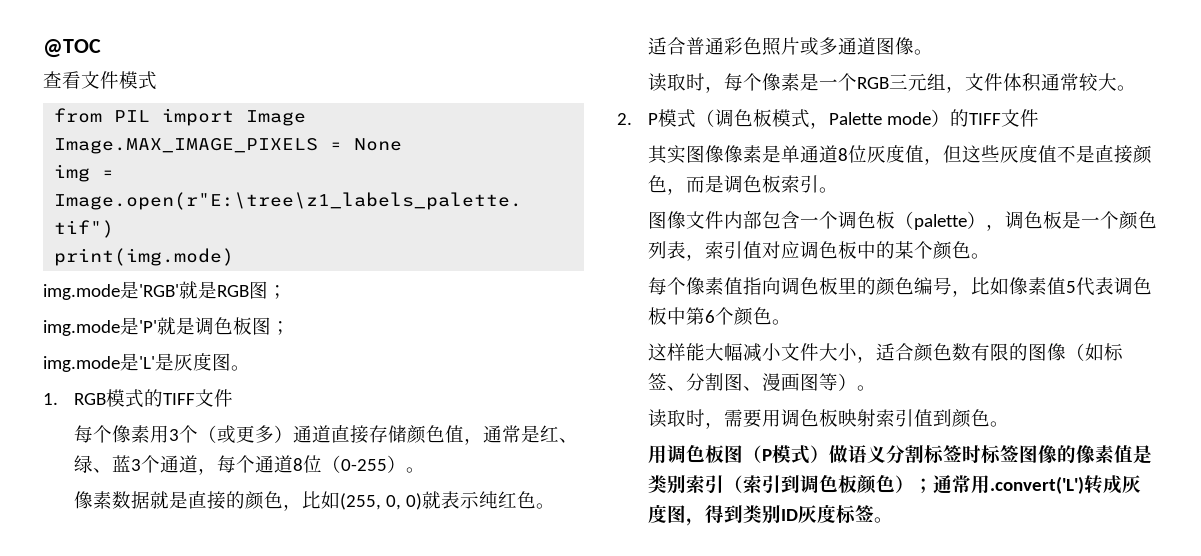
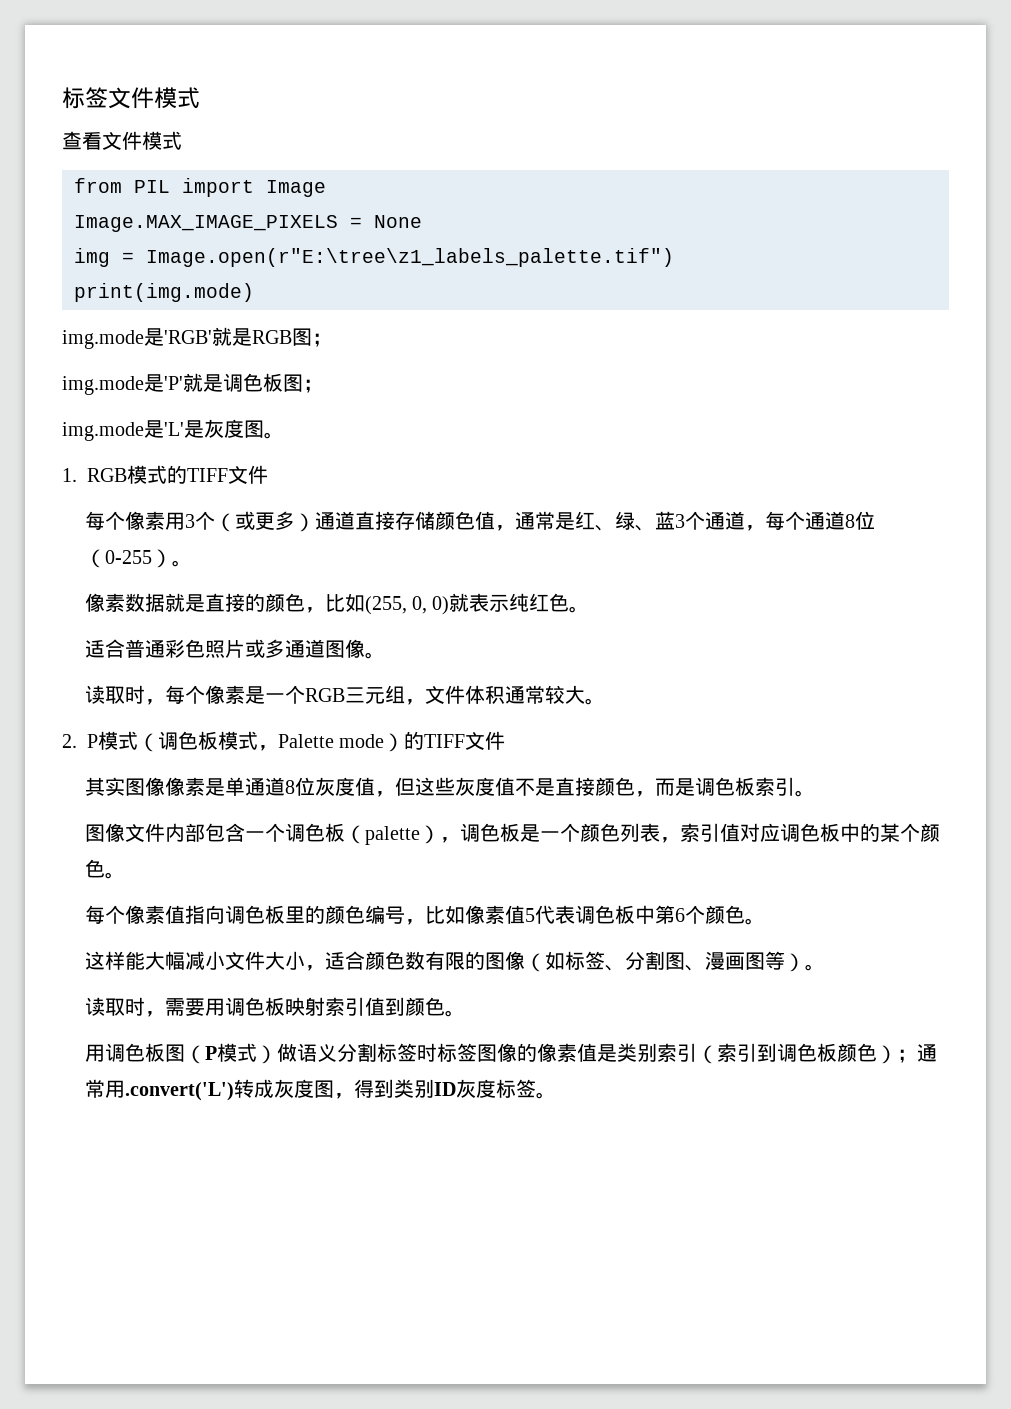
- @TOC
+ 标签文件模式

